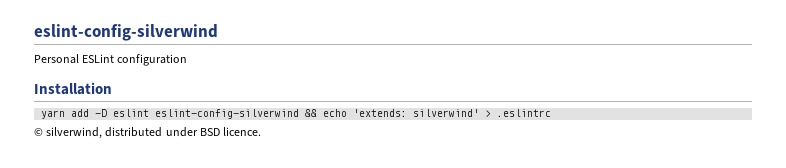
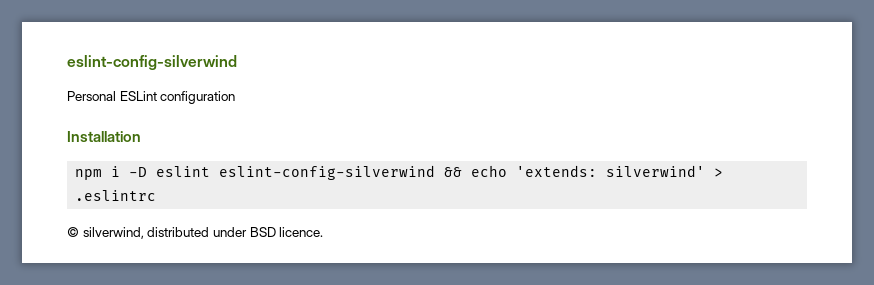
- yarn add -D eslint eslint-config-silverwind && echo 'extends: silverwind' > .eslintrc
+ npm i -D eslint eslint-config-silverwind && echo 'extends: silverwind' > .eslintrc

